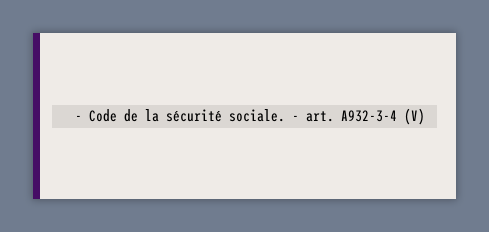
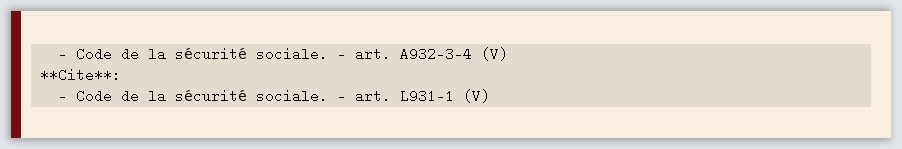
+ **Cite**:
+ - Code de la sécurité sociale. - art. L931-1 (V)

